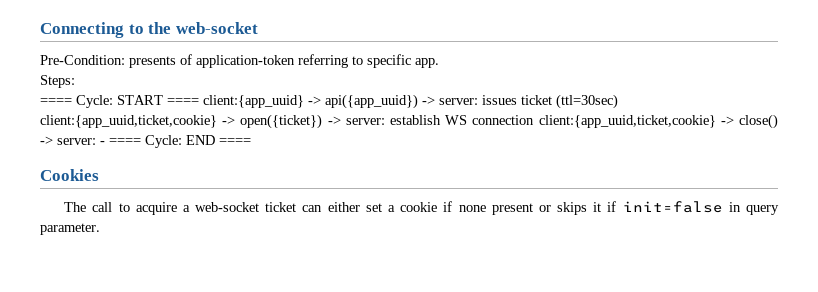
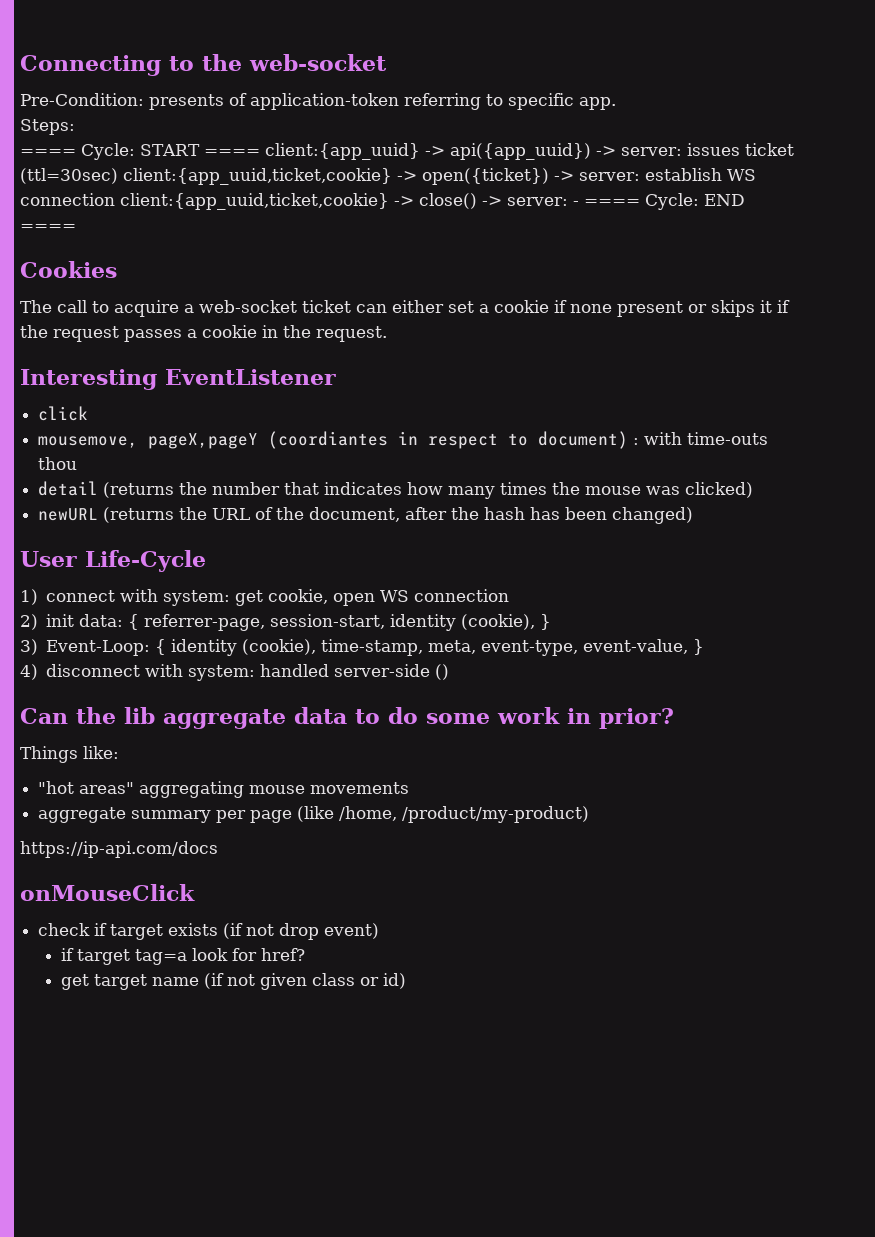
- The call to acquire a web-socket ticket can either set a cookie if none present or skips it if init=false in query parameter.
+ The call to acquire a web-socket ticket can either set a cookie if none present or skips it if the request passes a cookie in the request.
+ Interesting EventListener
+ click
+ mousemove, pageX,pageY (coordiantes in respect to document) : with time-outs thou
+ detail (returns the number that indicates how many times the mouse was clicked)
+ newURL (returns the URL of the document, after the hash has been changed)
+ User Life-Cycle
+ 1) connect with system: get cookie, open WS connection
+ 2) init data: { referrer-page, session-start, identity (cookie), }
+ 3) Event-Loop: { identity (cookie), time-stamp, meta, event-type, event-value, }
+ 4) disconnect with system: handled server-side ()
+ Can the lib aggregate data to do some work in prior?
+ Things like:
+ "hot areas" aggregating mouse movements
+ aggregate summary per page (like /home, /product/my-product)
+ https://ip-api.com/docs
+ onMouseClick
+ check if target exists (if not drop event)
+ if target tag=a look for href?
+ get target name (if not given class or id)

